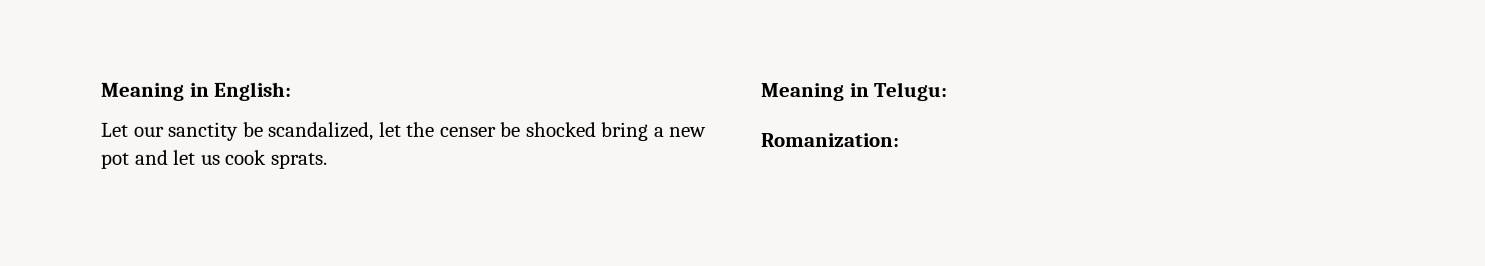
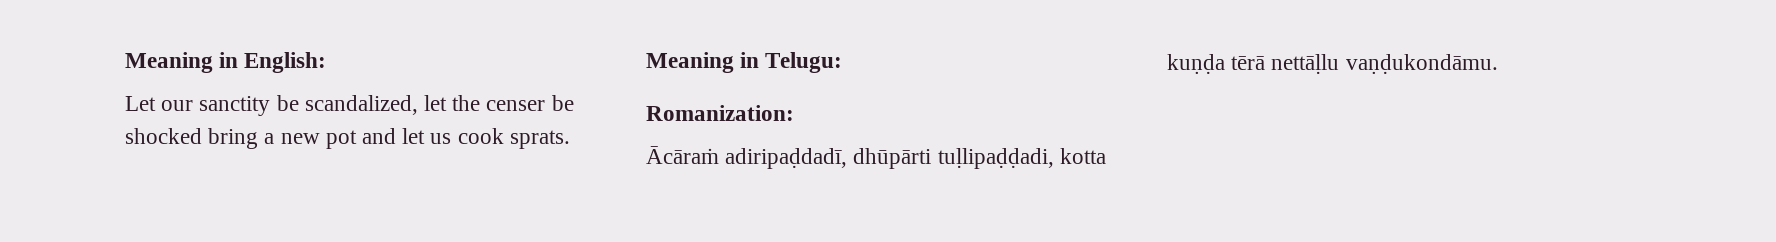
+ Ācāraṁ adiripaḍdadī, dhūpārti tuḷlipaḍḍadi, kotta kuṇḍa tērā nettāḷlu vaṇḍukondāmu.

